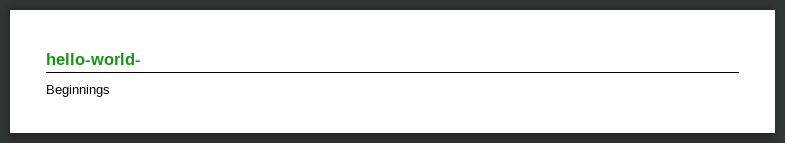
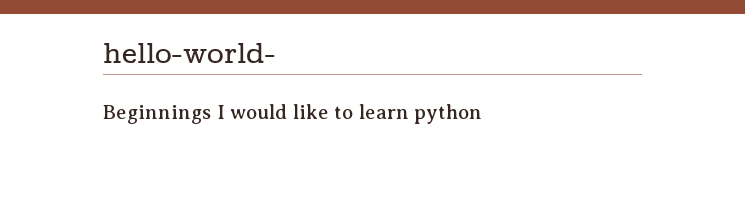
- Beginnings
+ Beginnings I would like to learn python

